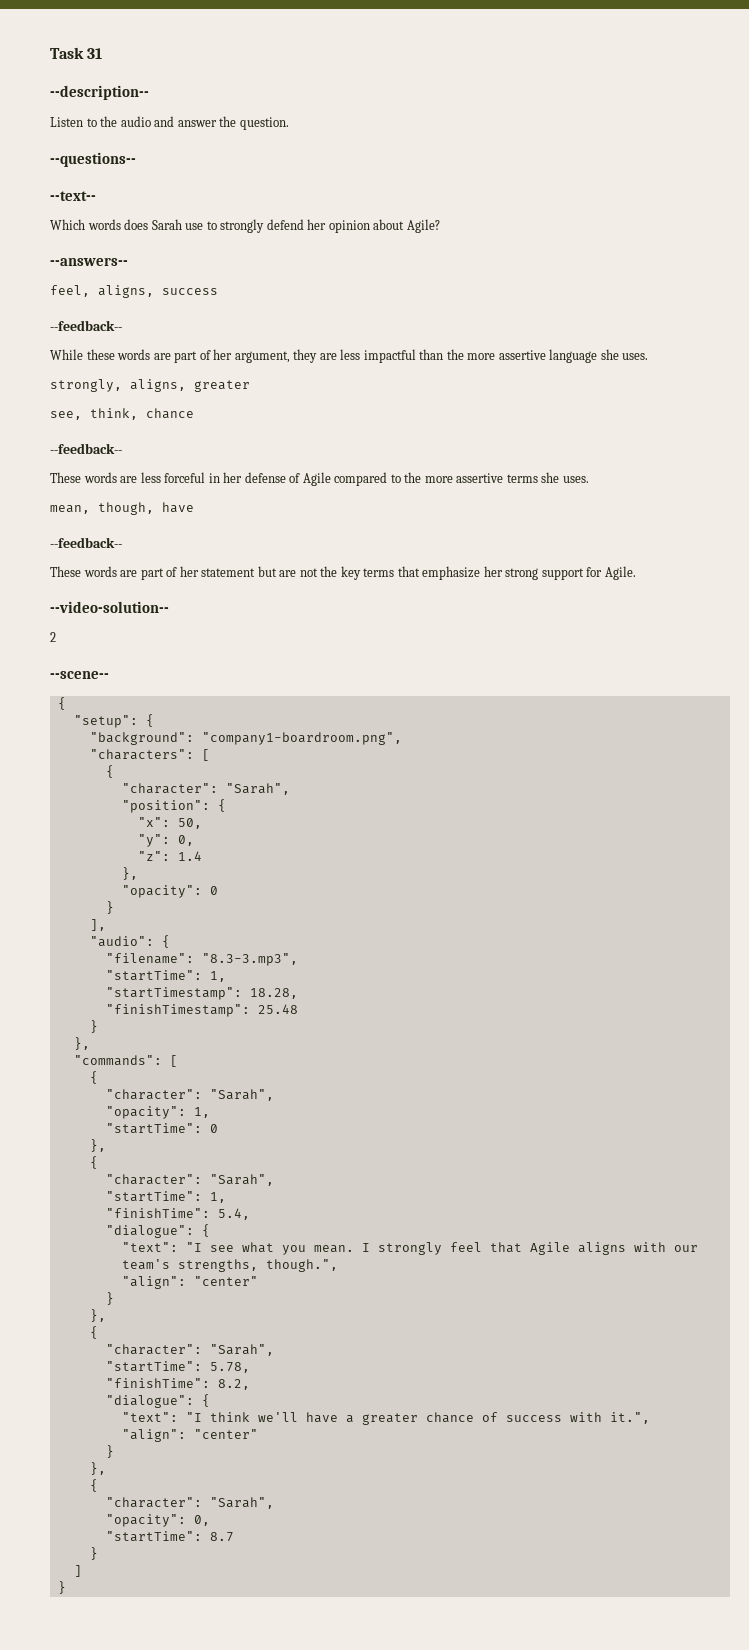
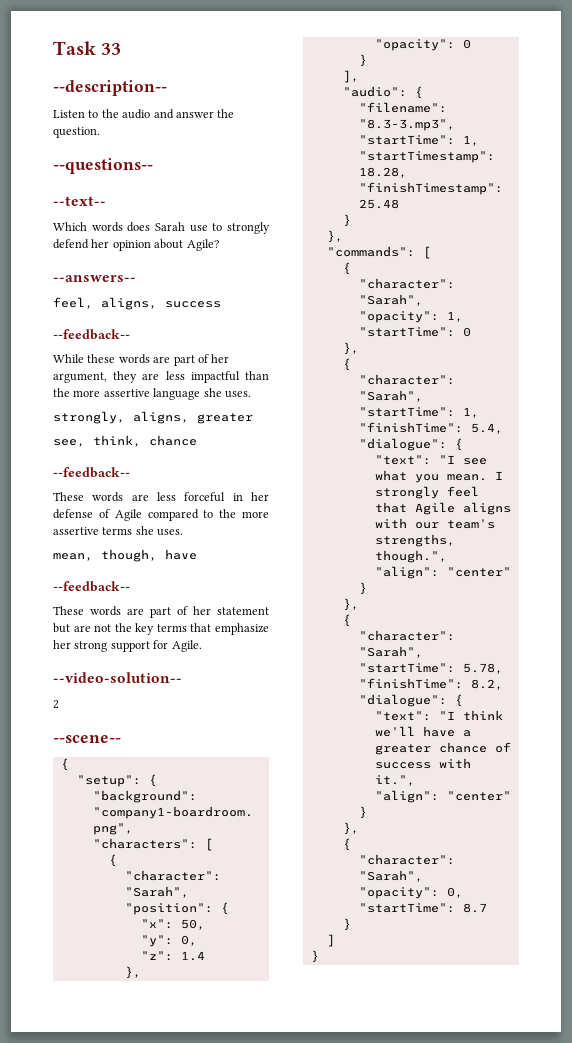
- Task 31
+ Task 33

